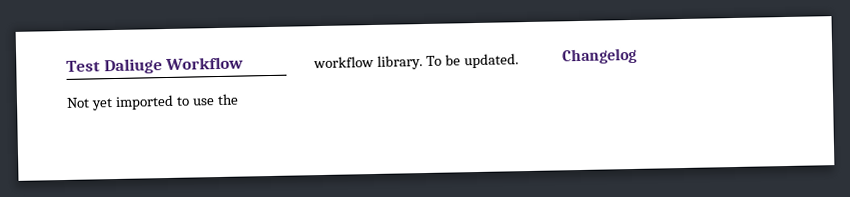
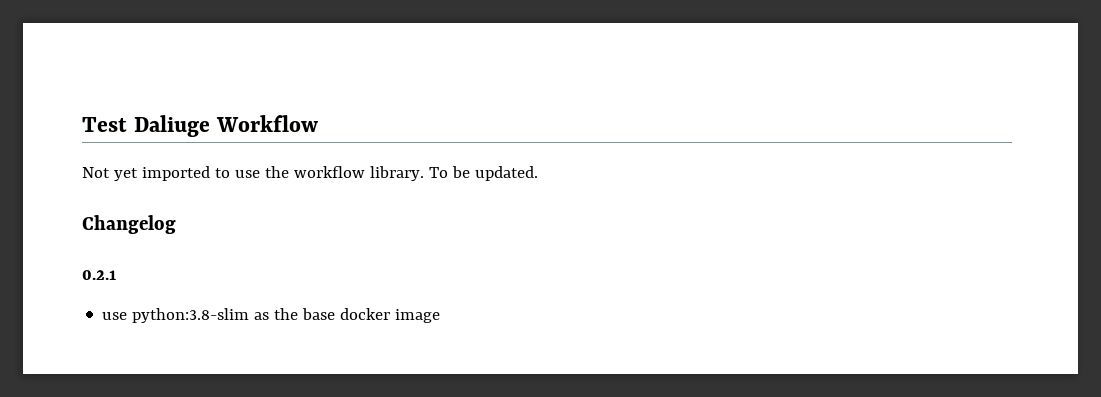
+ 0.2.1
+ use python:3.8-slim as the base docker image

